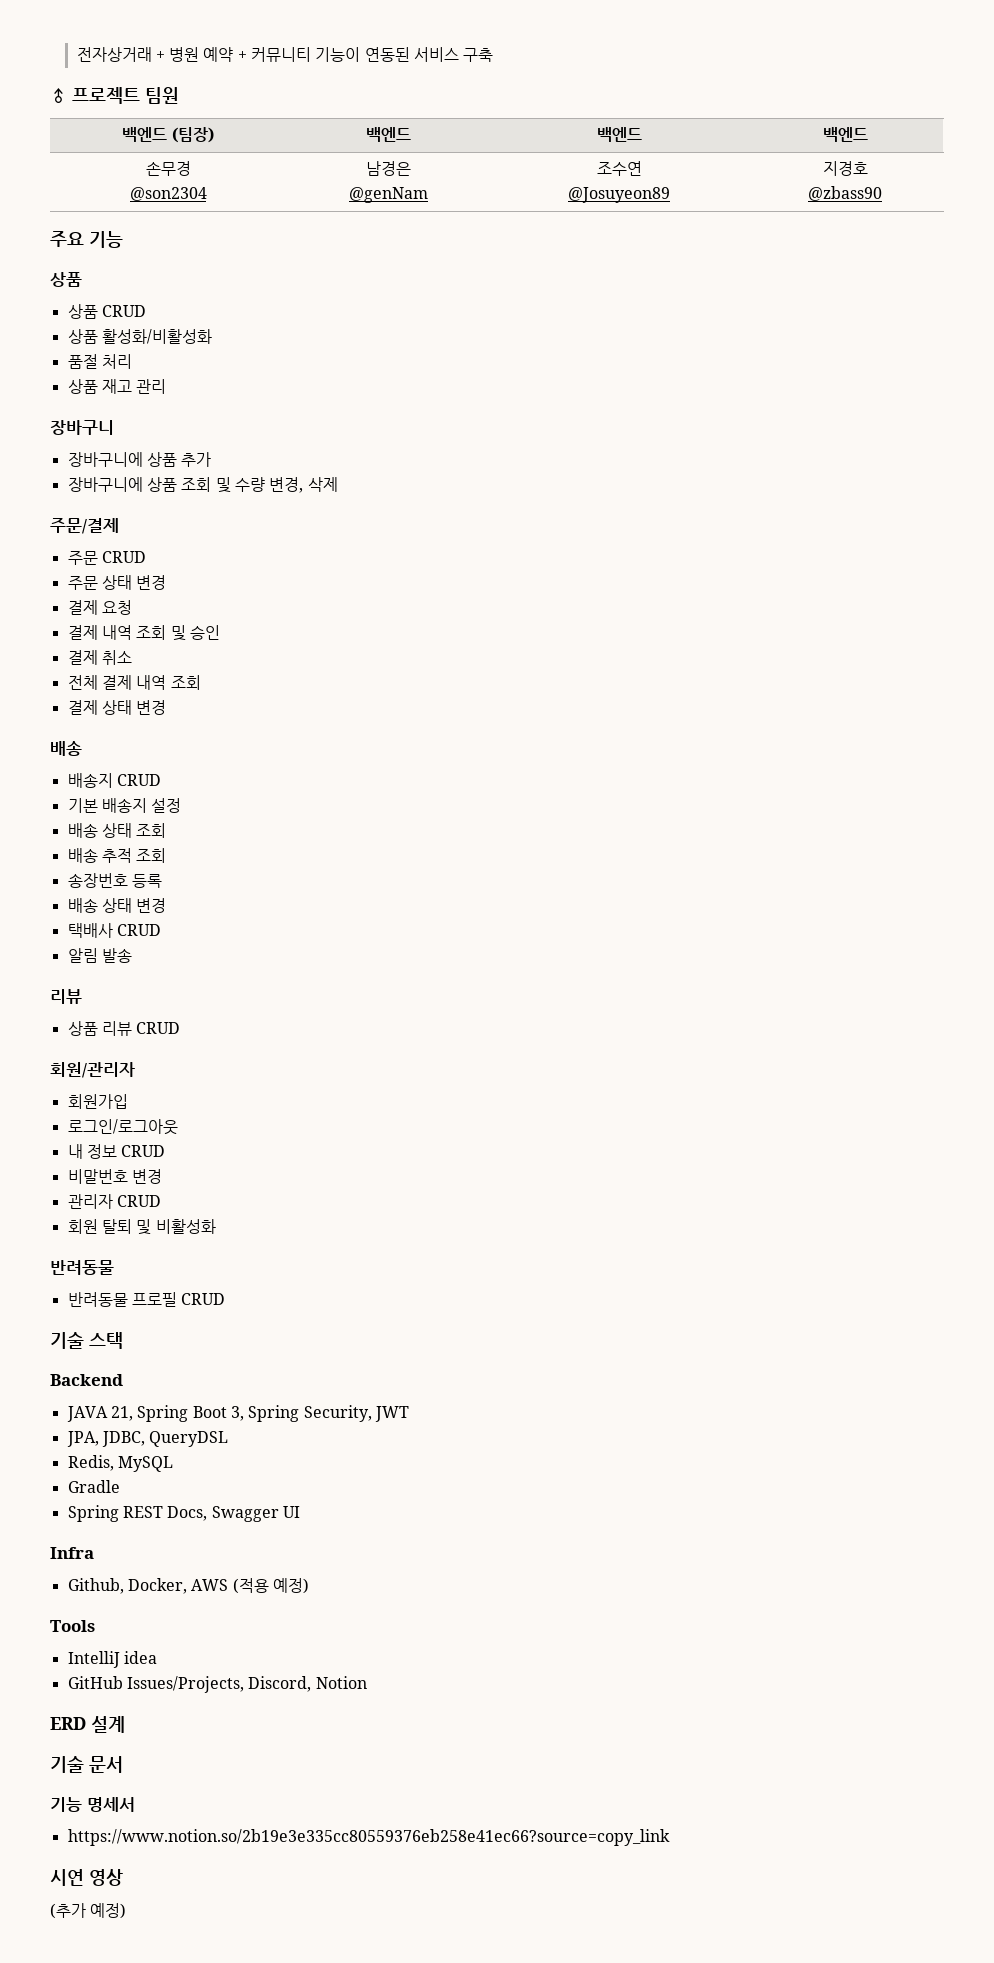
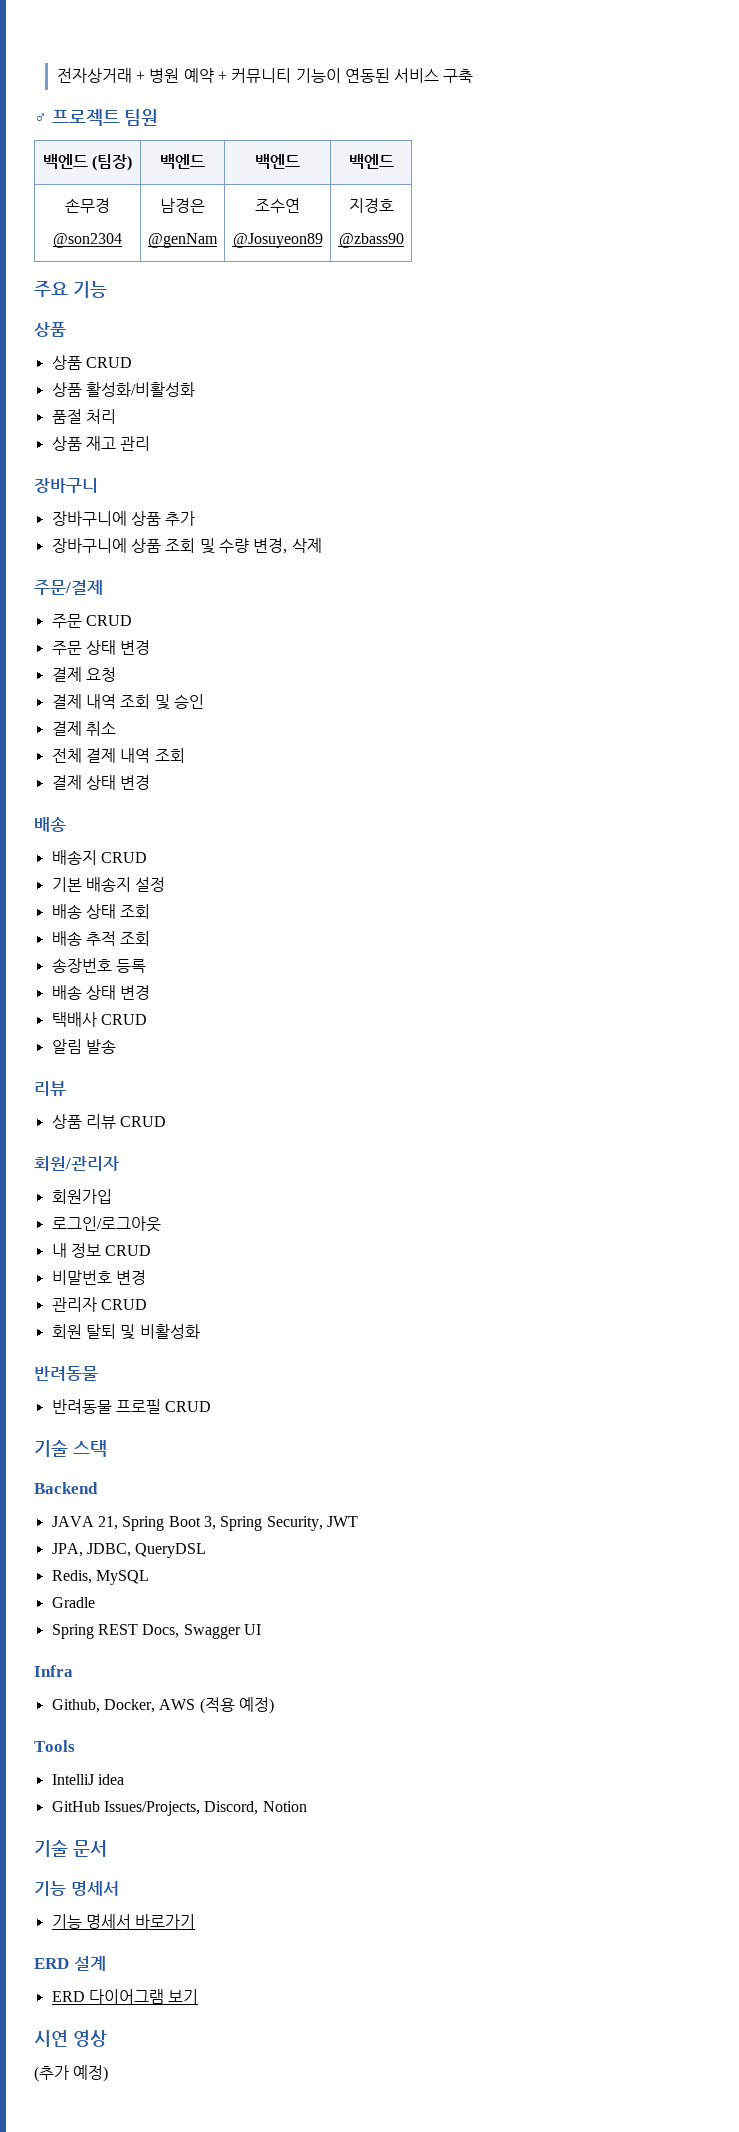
- ERD 설계
- https://www.notion.so/2b19e3e335cc80559376eb258e41ec66?source=copy_link
+ 기능 명세서 바로가기
+ ERD 설계
+ ERD 다이어그램 보기

